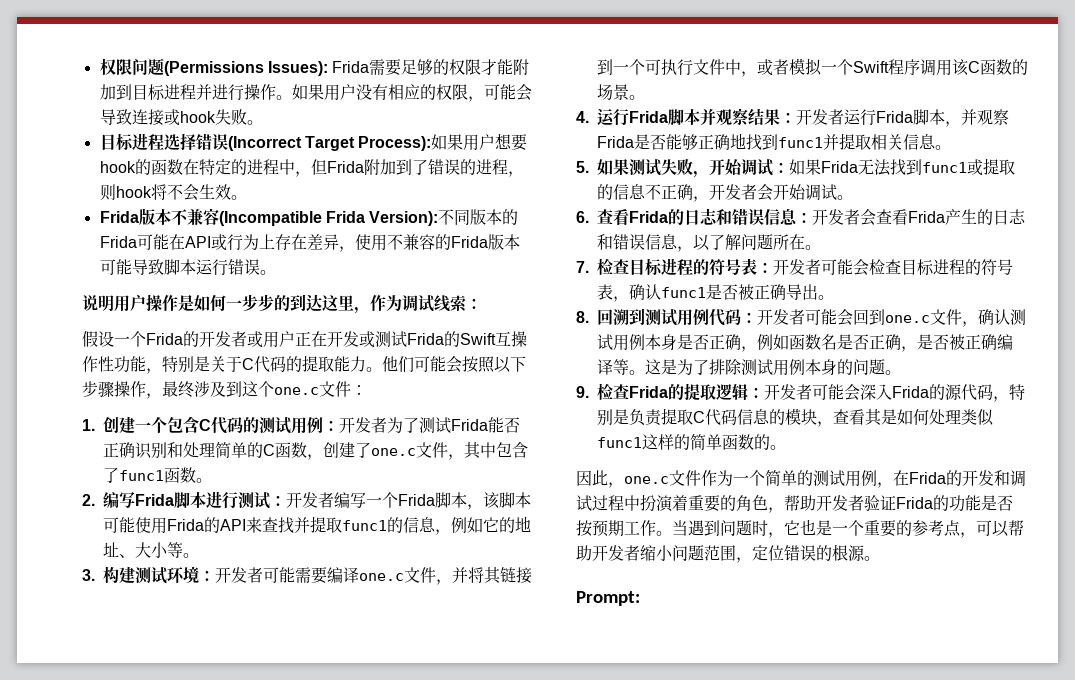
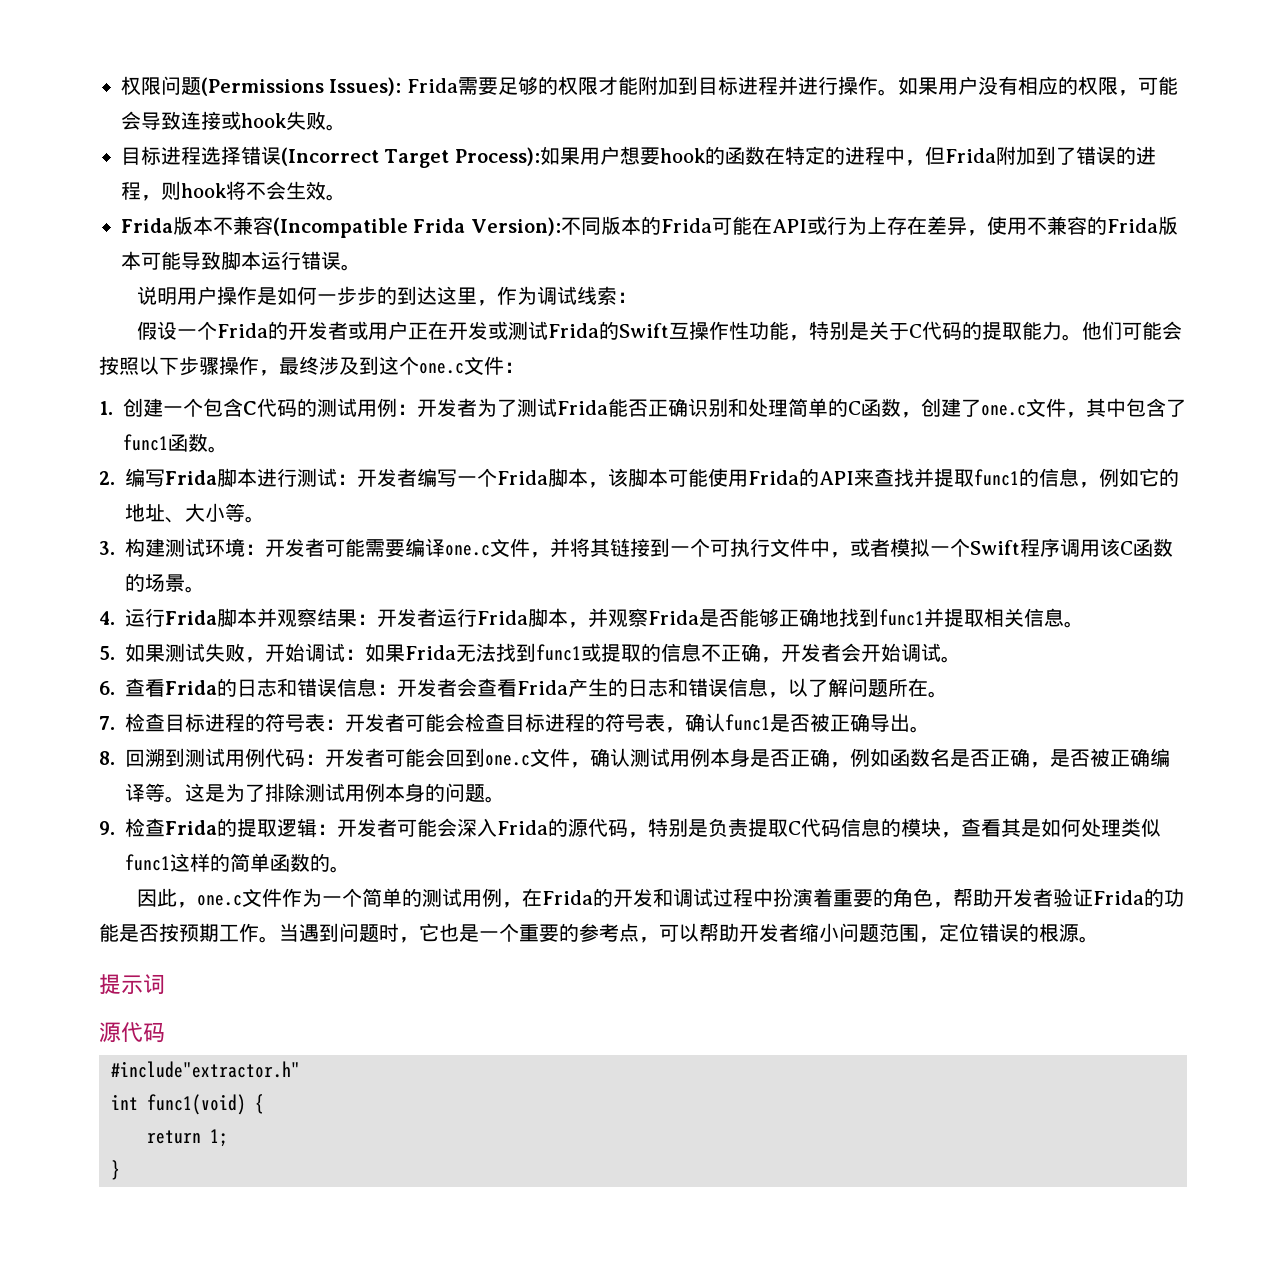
- Prompt:
+ 提示词
+ 源代码
+ #include"extractor.h"
+ int func1(void) {
+ return 1;
+ }

